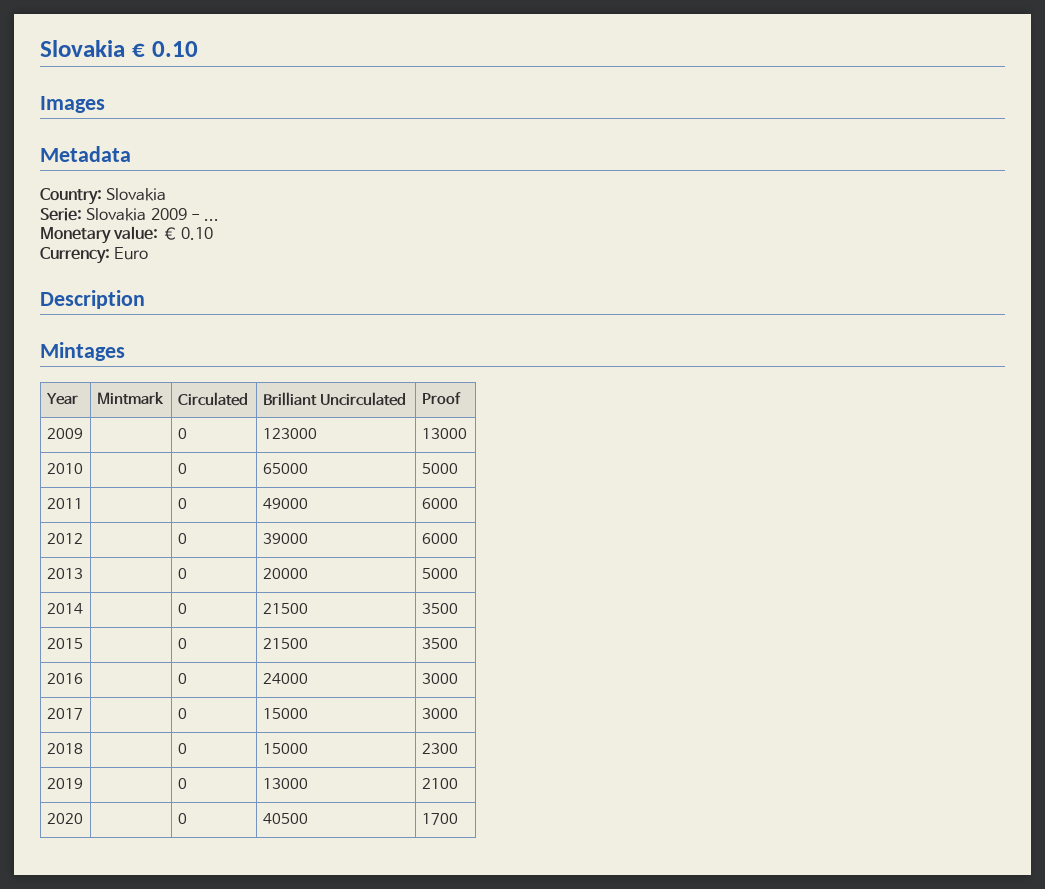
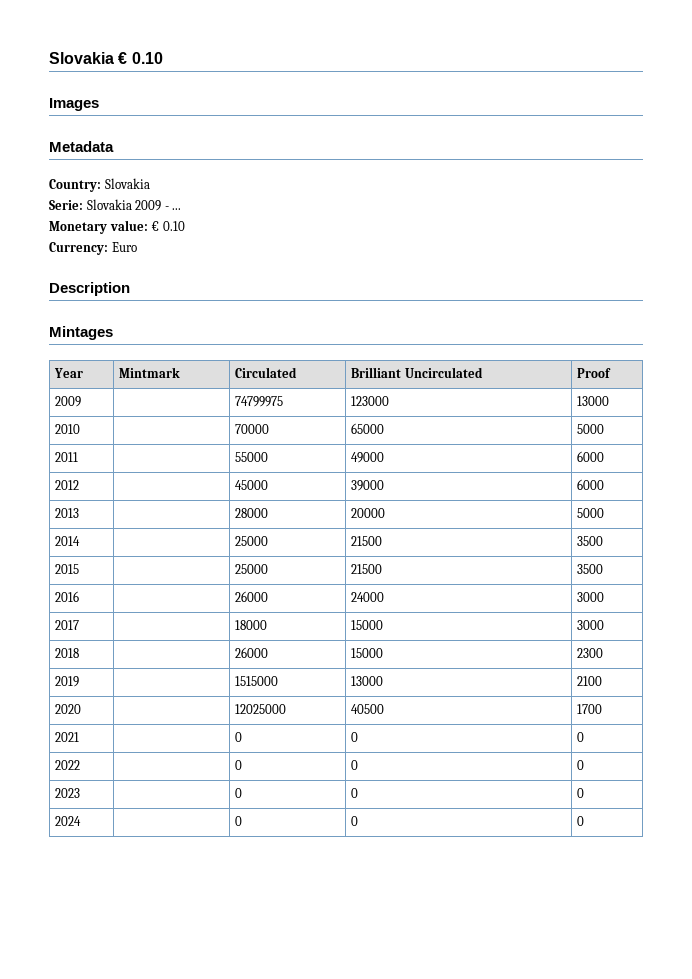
- 2009 | | 0 | 123000 | 13000
+ 2009 | | 74799975 | 123000 | 13000
- 2010 | | 0 | 65000 | 5000
+ 2010 | | 70000 | 65000 | 5000
- 2011 | | 0 | 49000 | 6000
+ 2011 | | 55000 | 49000 | 6000
- 2012 | | 0 | 39000 | 6000
+ 2012 | | 45000 | 39000 | 6000
- 2013 | | 0 | 20000 | 5000
+ 2013 | | 28000 | 20000 | 5000
- 2014 | | 0 | 21500 | 3500
+ 2014 | | 25000 | 21500 | 3500
- 2015 | | 0 | 21500 | 3500
+ 2015 | | 25000 | 21500 | 3500
- 2016 | | 0 | 24000 | 3000
+ 2016 | | 26000 | 24000 | 3000
- 2017 | | 0 | 15000 | 3000
+ 2017 | | 18000 | 15000 | 3000
- 2018 | | 0 | 15000 | 2300
+ 2018 | | 26000 | 15000 | 2300
- 2019 | | 0 | 13000 | 2100
+ 2019 | | 1515000 | 13000 | 2100
- 2020 | | 0 | 40500 | 1700
+ 2020 | | 12025000 | 40500 | 1700
+ 2021 | | 0 | 0 | 0
+ 2022 | | 0 | 0 | 0
+ 2023 | | 0 | 0 | 0
+ 2024 | | 0 | 0 | 0

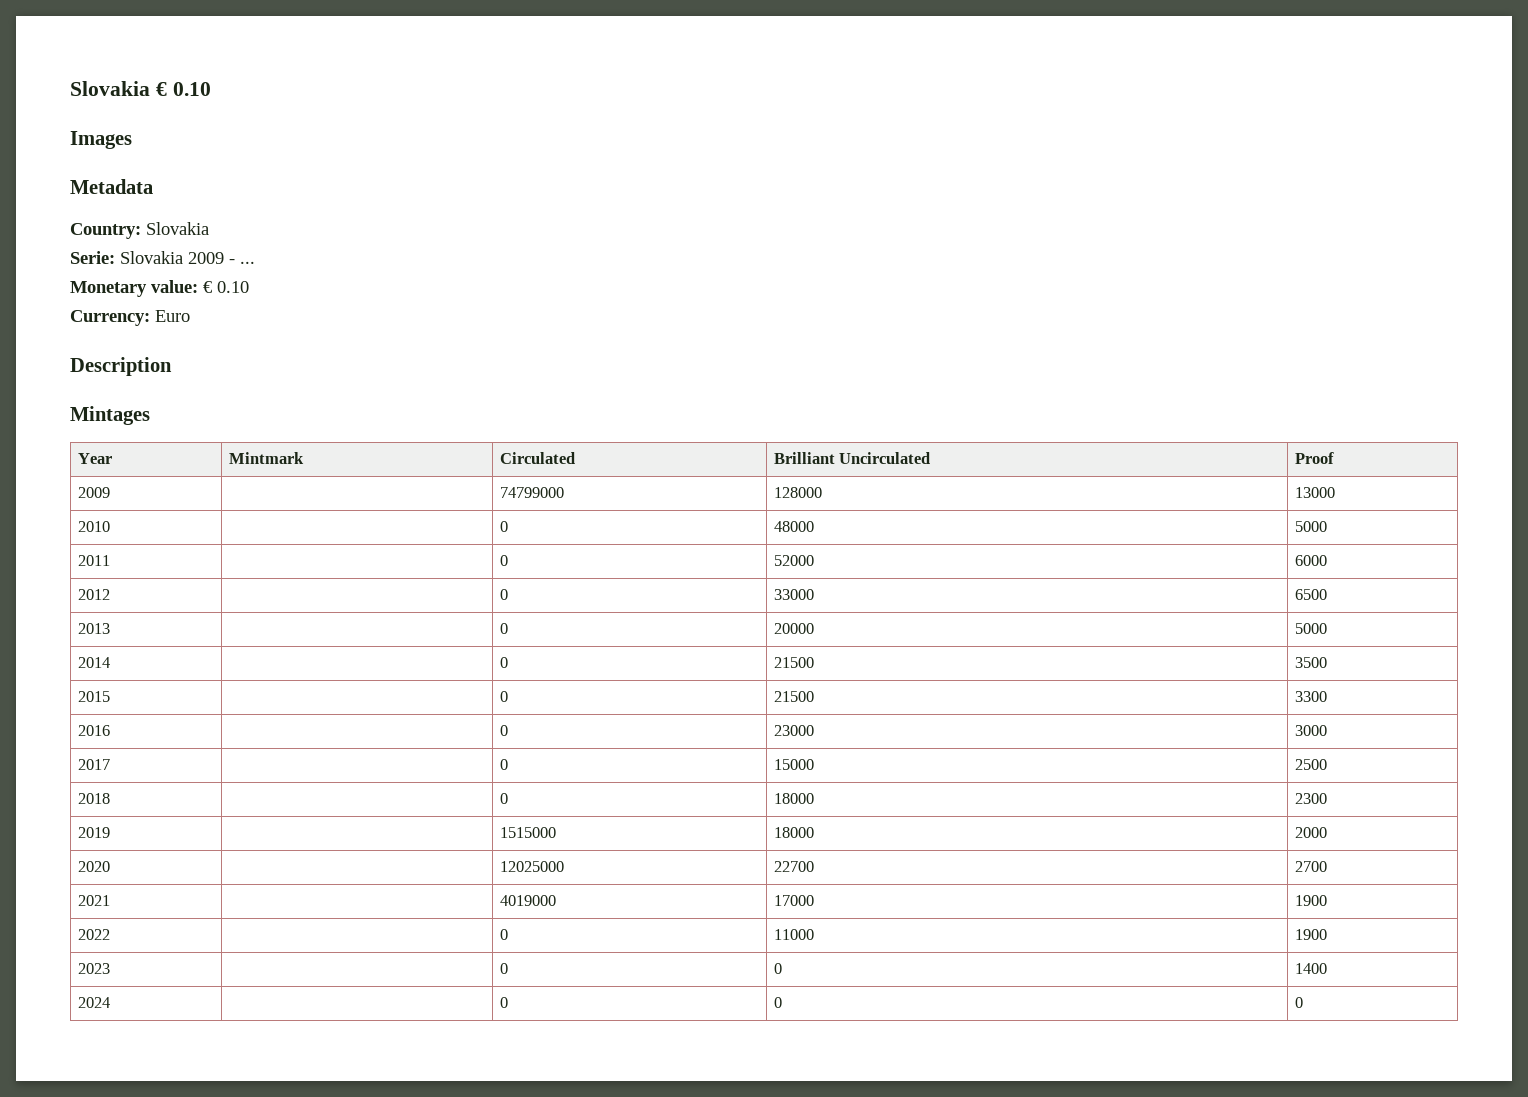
- 2009 | | 74799975 | 123000 | 13000
+ 2009 | | 74799000 | 128000 | 13000
- 2010 | | 70000 | 65000 | 5000
+ 2010 | | 0 | 48000 | 5000
- 2011 | | 55000 | 49000 | 6000
+ 2011 | | 0 | 52000 | 6000
- 2012 | | 45000 | 39000 | 6000
+ 2012 | | 0 | 33000 | 6500
- 2013 | | 28000 | 20000 | 5000
+ 2013 | | 0 | 20000 | 5000
- 2014 | | 25000 | 21500 | 3500
+ 2014 | | 0 | 21500 | 3500
- 2015 | | 25000 | 21500 | 3500
+ 2015 | | 0 | 21500 | 3300
- 2016 | | 26000 | 24000 | 3000
+ 2016 | | 0 | 23000 | 3000
- 2017 | | 18000 | 15000 | 3000
+ 2017 | | 0 | 15000 | 2500
- 2018 | | 26000 | 15000 | 2300
+ 2018 | | 0 | 18000 | 2300
- 2019 | | 1515000 | 13000 | 2100
+ 2019 | | 1515000 | 18000 | 2000
- 2020 | | 12025000 | 40500 | 1700
+ 2020 | | 12025000 | 22700 | 2700
- 2021 | | 0 | 0 | 0
+ 2021 | | 4019000 | 17000 | 1900
- 2022 | | 0 | 0 | 0
+ 2022 | | 0 | 11000 | 1900
- 2023 | | 0 | 0 | 0
+ 2023 | | 0 | 0 | 1400

